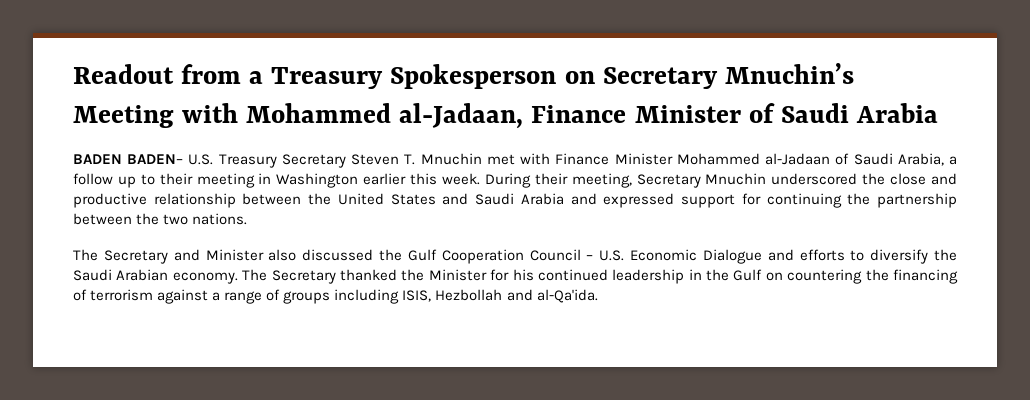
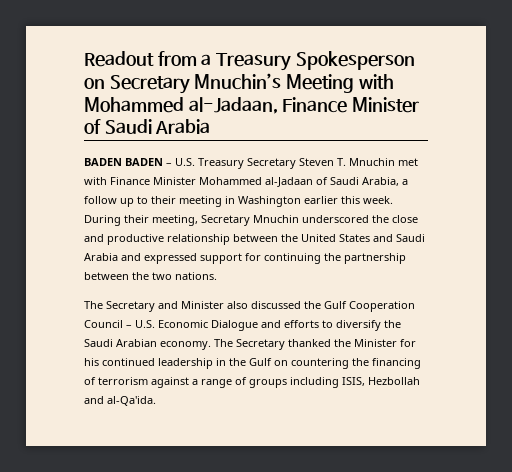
- BADEN BADEN– U.S. Treasury Secretary Steven T. Mnuchin met with Finance Minister Mohammed al-Jadaan of Saudi Arabia, a follow up to their meeting in Washington earlier this week.
+ BADEN BADEN – U.S. Treasury Secretary Steven T. Mnuchin met with Finance Minister Mohammed al-Jadaan of Saudi Arabia, a follow up to their meeting in Washington earlier this week.

